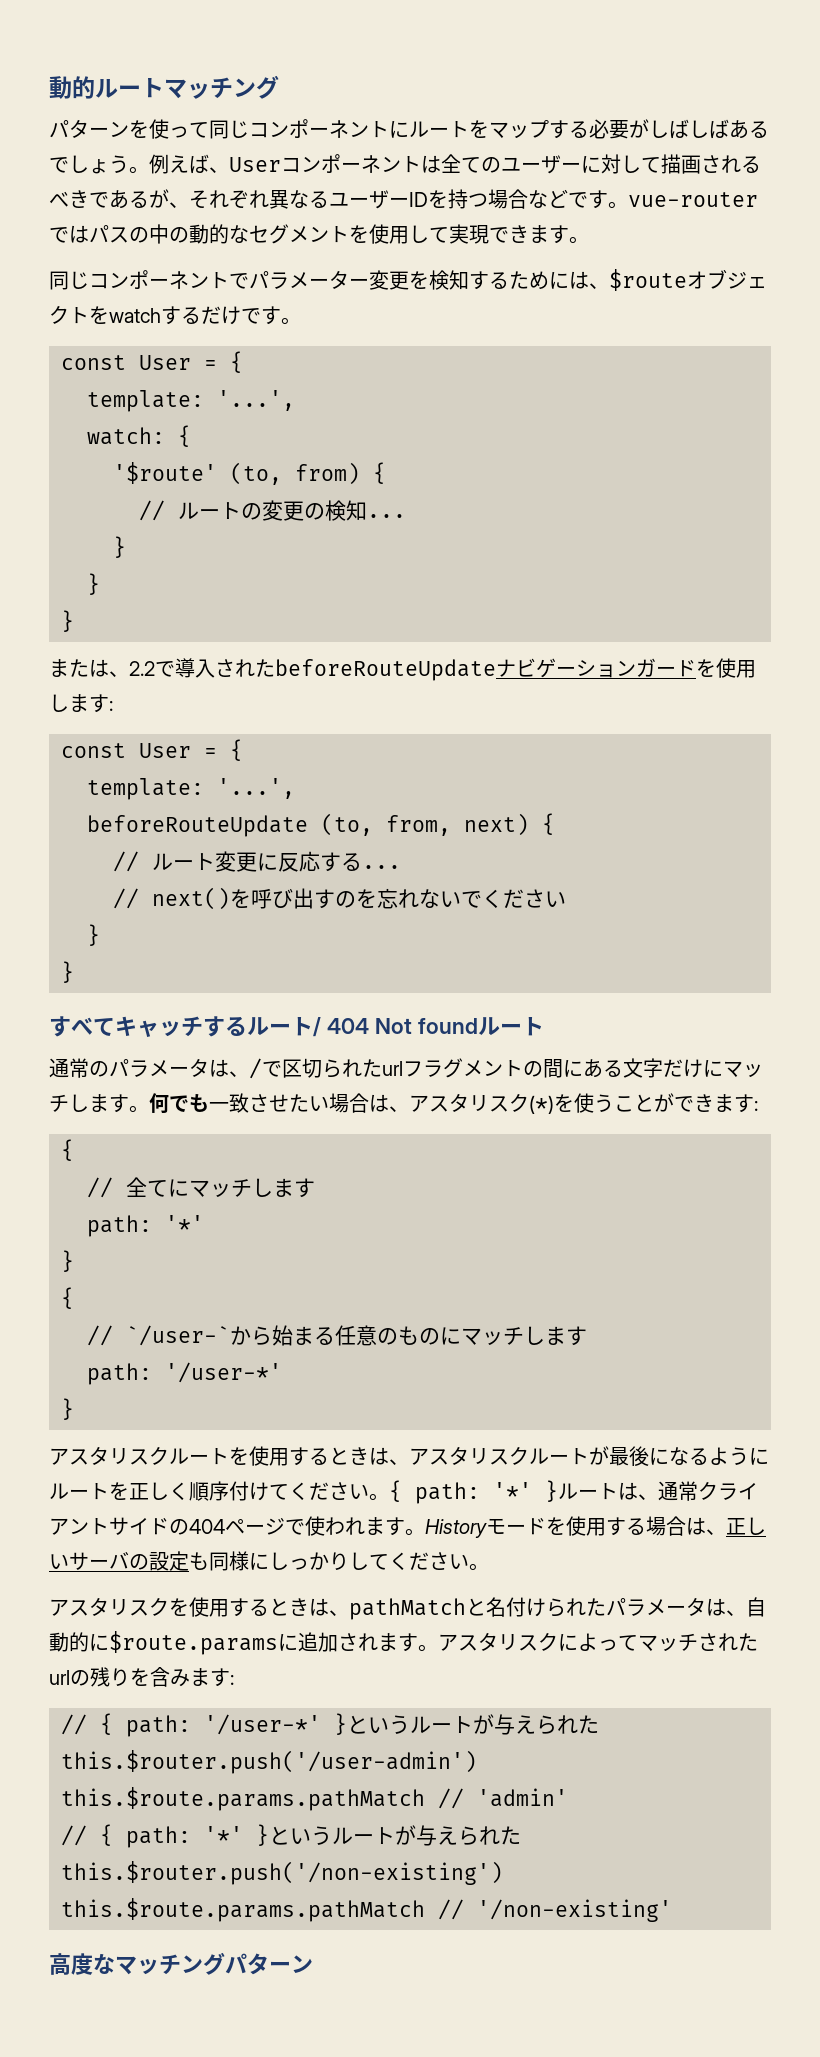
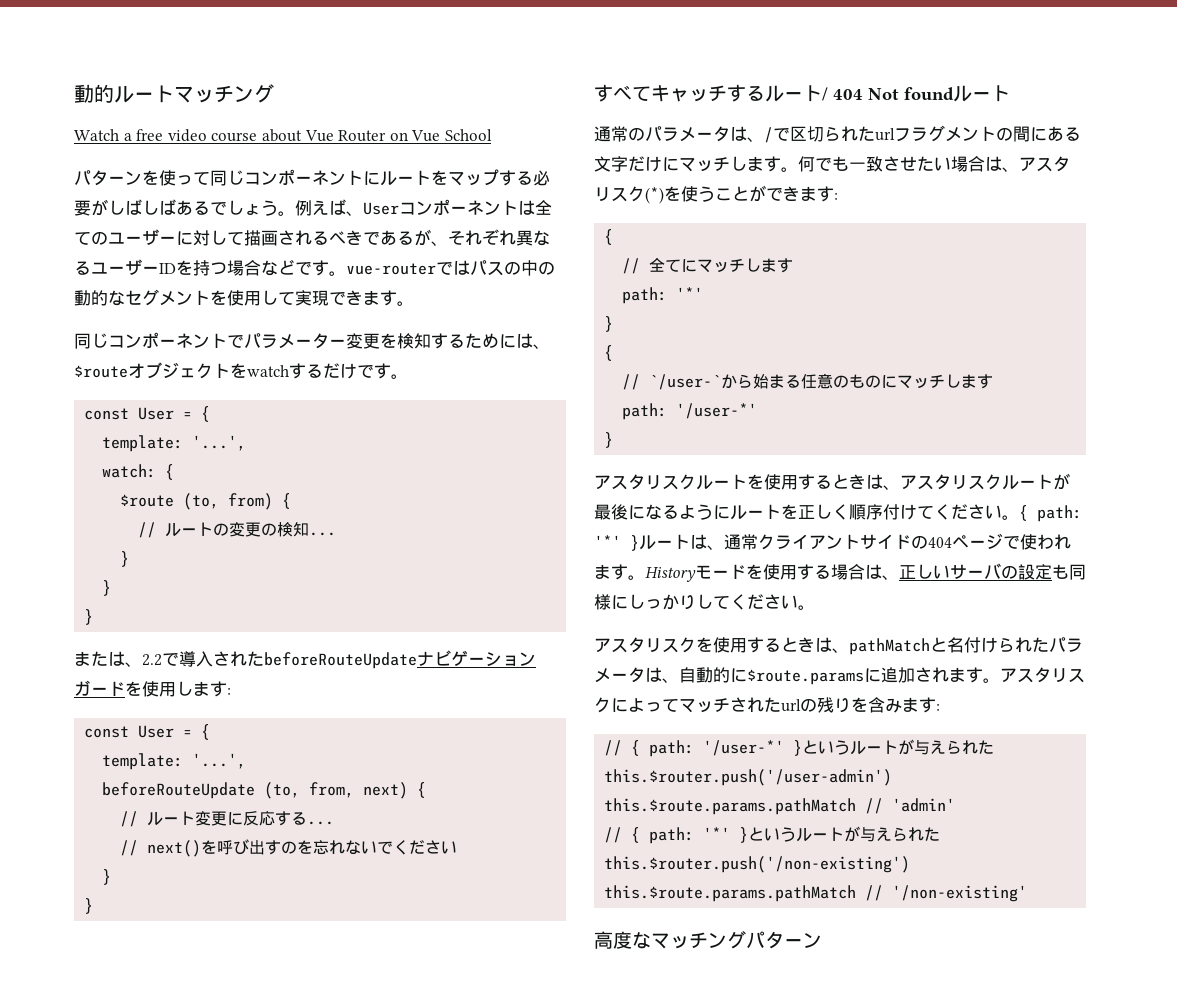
+ Watch a free video course about Vue Router on Vue School
- '$route' (to, from) {
+ $route (to, from) {

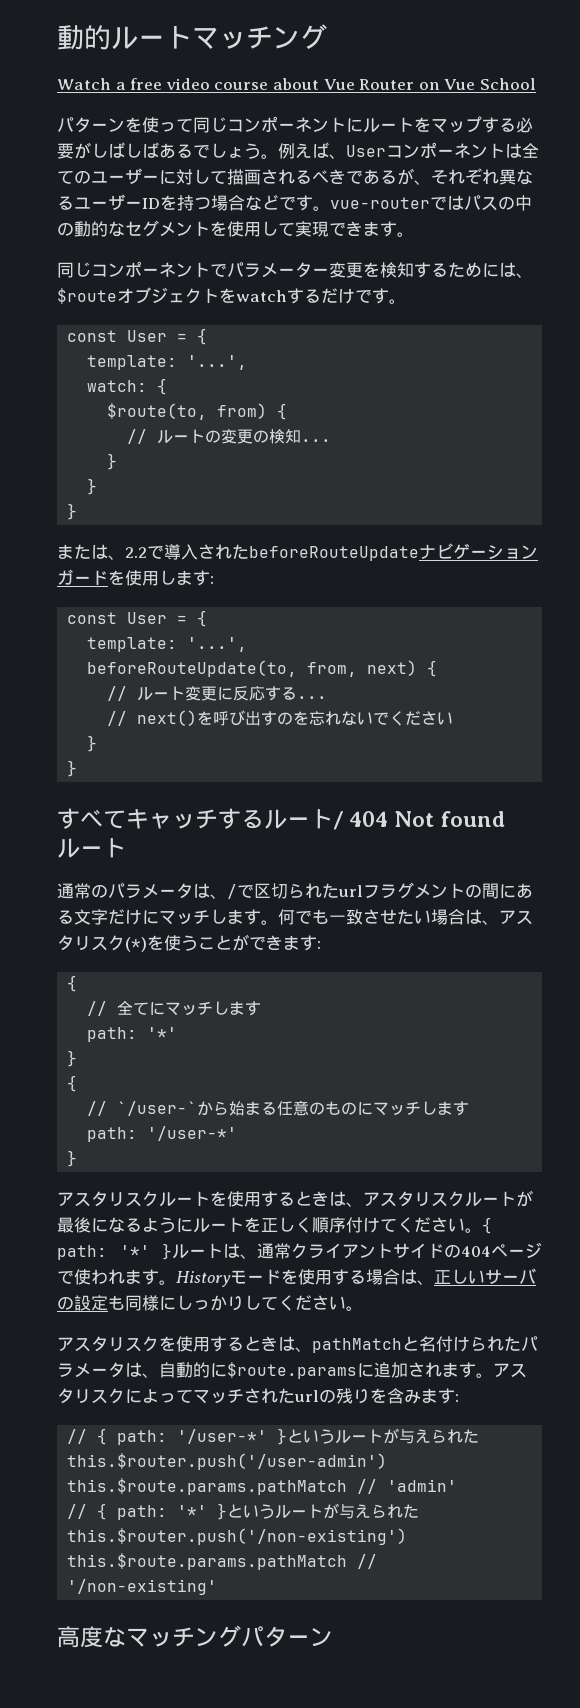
- $route (to, from) {
+ $route(to, from) {
- beforeRouteUpdate (to, from, next) {
+ beforeRouteUpdate(to, from, next) {

